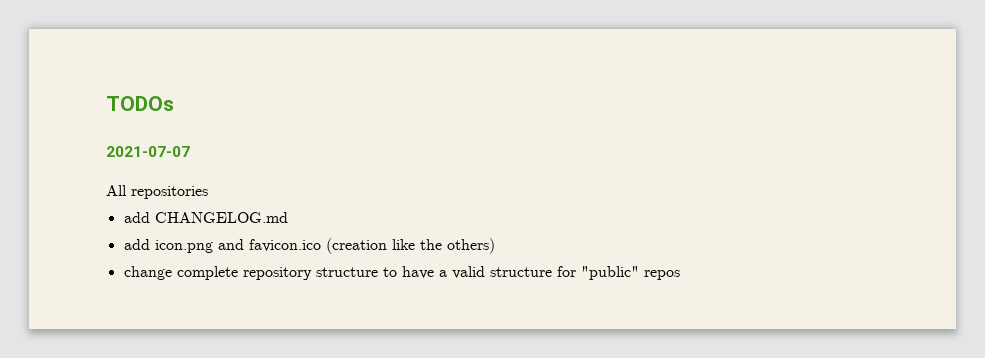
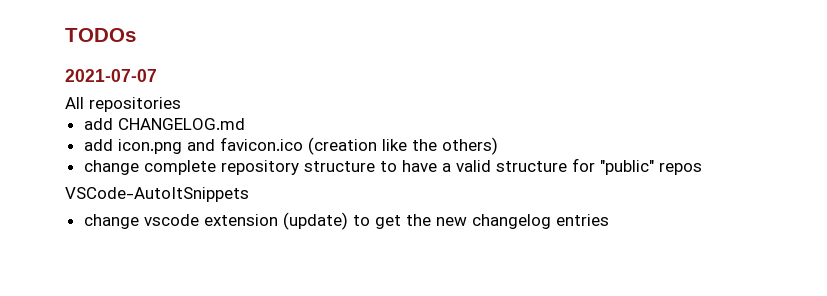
+ VSCode-AutoItSnippets
+ change vscode extension (update) to get the new changelog entries

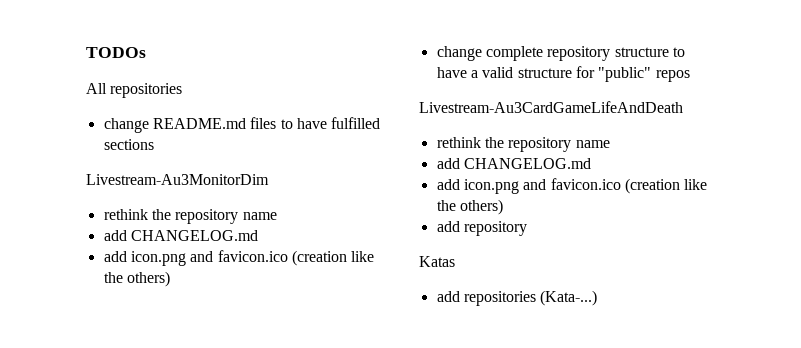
- 2021-07-07
+ change README.md files to have fulfilled sections
+ Livestream-Au3MonitorDim
+ rethink the repository name
- VSCode-AutoItSnippets
- change vscode extension (update) to get the new changelog entries
+ Livestream-Au3CardGameLifeAndDeath
+ rethink the repository name
+ add CHANGELOG.md
+ add icon.png and favicon.ico (creation like the others)
+ add repository
+ Katas
+ add repositories (Kata-...)

